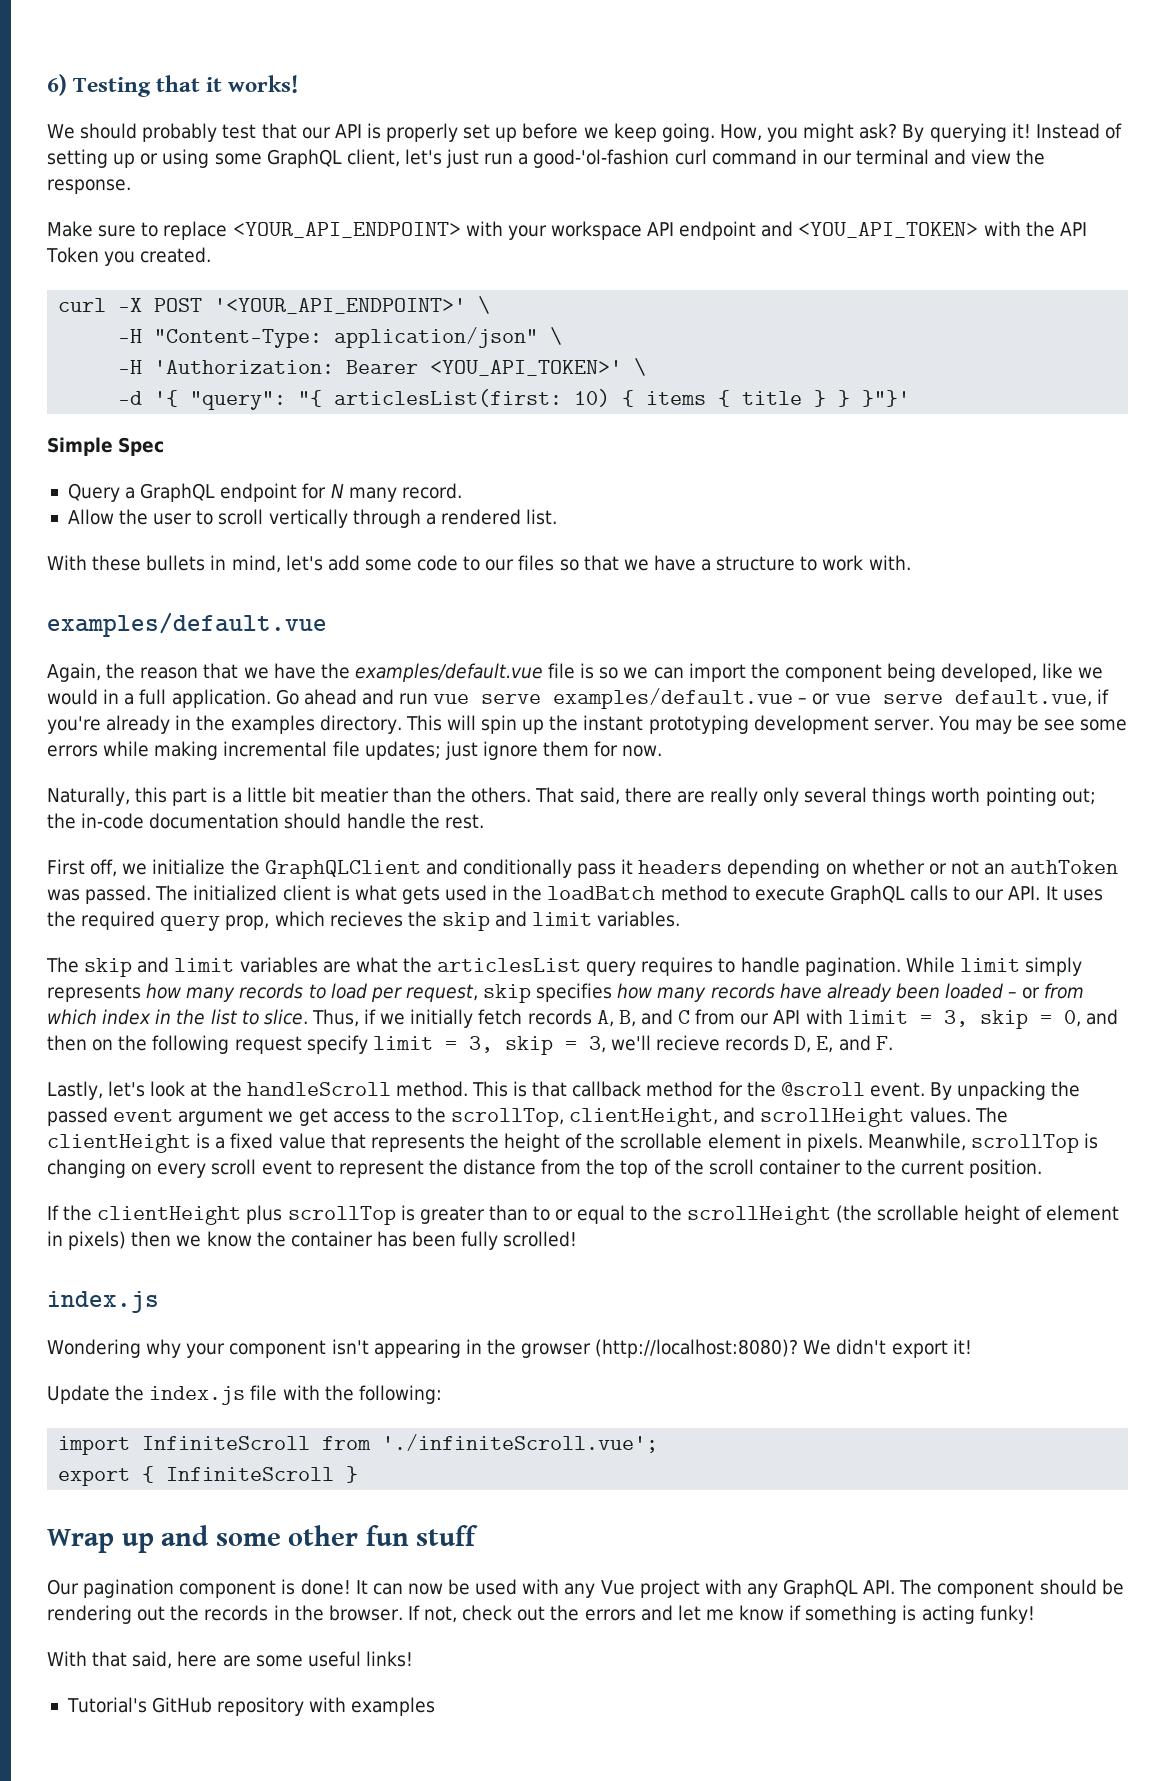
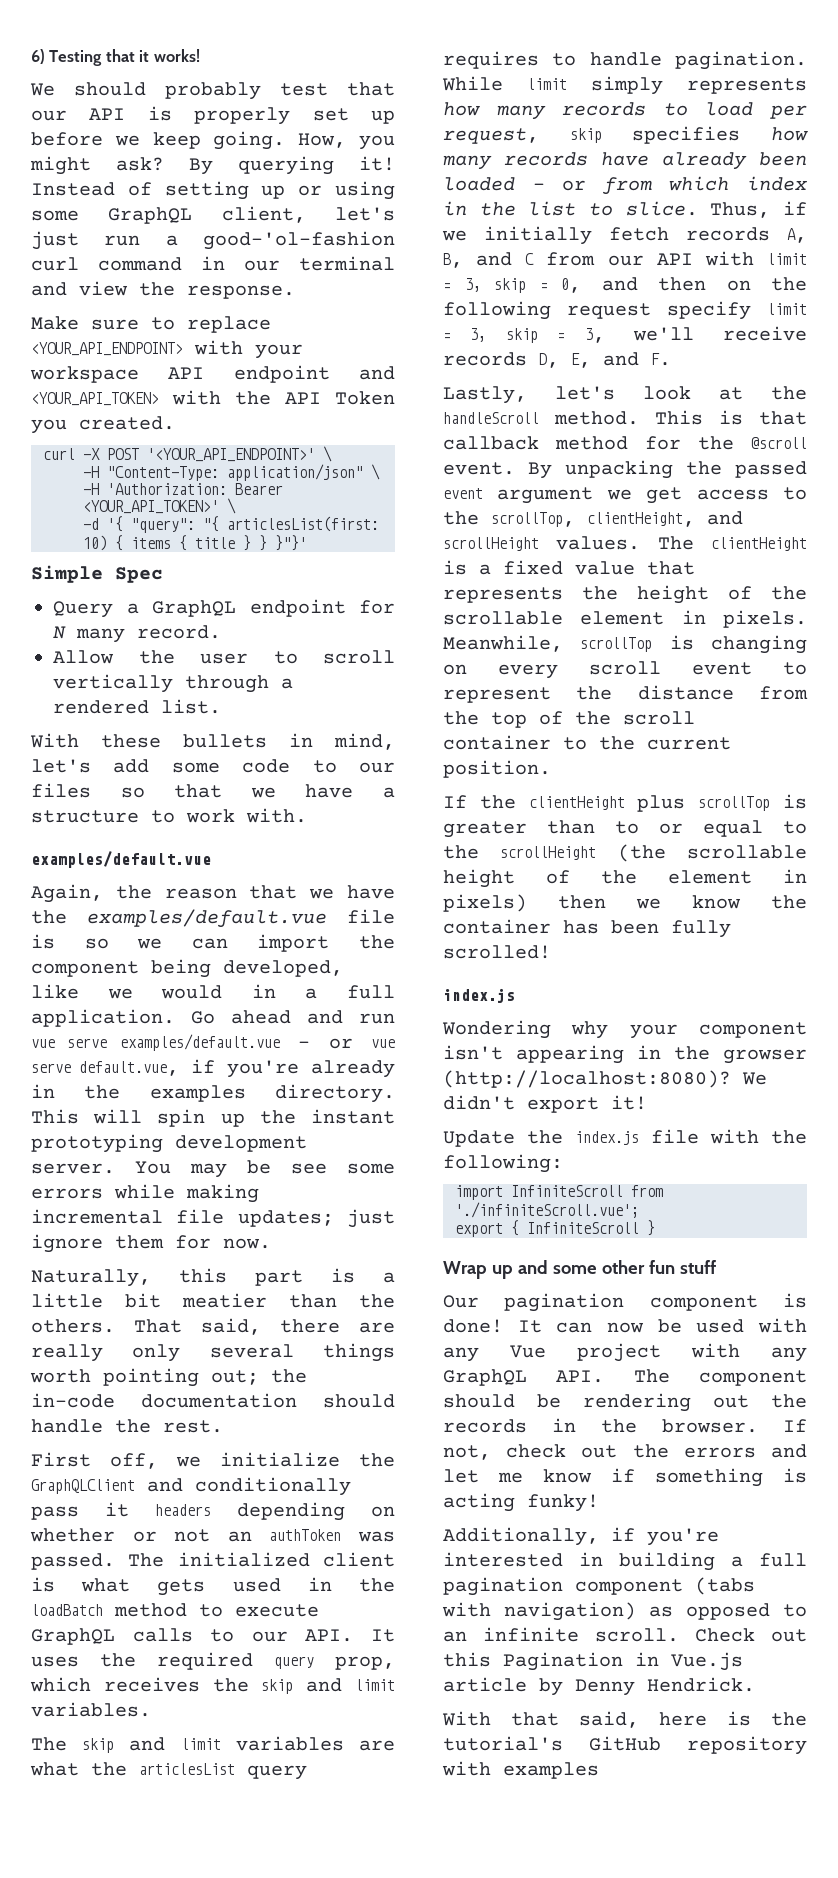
- Make sure to replace <YOUR_API_ENDPOINT> with your workspace API endpoint and <YOU_API_TOKEN> with the API Token you created.
+ Make sure to replace <YOUR_API_ENDPOINT> with your workspace API endpoint and <YOUR_API_TOKEN> with the API Token you created.
- -H 'Authorization: Bearer <YOU_API_TOKEN>' \
+ -H 'Authorization: Bearer <YOUR_API_TOKEN>' \
- The initialized client is what gets used in the loadBatch method to execute GraphQL calls to our API. It uses the required query prop, which recieves the skip and limit variables.
+ The initialized client is what gets used in the loadBatch method to execute GraphQL calls to our API. It uses the required query prop, which receives the skip and limit variables.
- Thus, if we initially fetch records A, B, and C from our API with limit = 3, skip = 0, and then on the following request specify limit = 3, skip = 3, we'll recieve records D, E, and F.
+ Thus, if we initially fetch records A, B, and C from our API with limit = 3, skip = 0, and then on the following request specify limit = 3, skip = 3, we'll receive records D, E, and F.
- If the clientHeight plus scrollTop is greater than to or equal to the scrollHeight (the scrollable height of element in pixels) then we know the container has been fully scrolled!
+ If the clientHeight plus scrollTop is greater than to or equal to the scrollHeight (the scrollable height of the element in pixels) then we know the container has been fully scrolled!
+ Additionally, if you're interested in building a full pagination component (tabs with navigation) as opposed to an infinite scroll. Check out this Pagination in Vue.js article by Denny Hendrick.
- With that said, here are some useful links!
- Tutorial's GitHub repository with examples
+ With that said, here is the tutorial's GitHub repository with examples

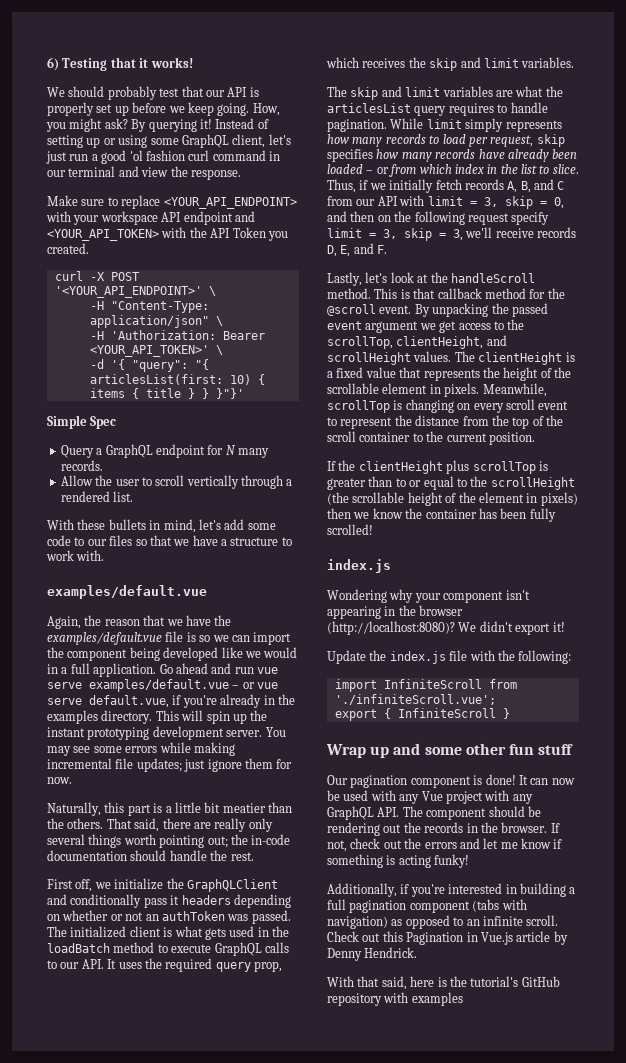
- Instead of setting up or using some GraphQL client, let's just run a good-'ol-fashion curl command in our terminal and view the response.
+ Instead of setting up or using some GraphQL client, let's just run a good 'ol fashion curl command in our terminal and view the response.
- Query a GraphQL endpoint for N many record.
+ Query a GraphQL endpoint for N many records.
- Again, the reason that we have the examples/default.vue file is so we can import the component being developed, like we would in a full application.
+ Again, the reason that we have the examples/default.vue file is so we can import the component being developed like we would in a full application.
- You may be see some errors while making incremental file updates; just ignore them for now.
+ You may see some errors while making incremental file updates; just ignore them for now.
- Wondering why your component isn't appearing in the growser (http://localhost:8080)?
+ Wondering why your component isn't appearing in the browser (http://localhost:8080)?

